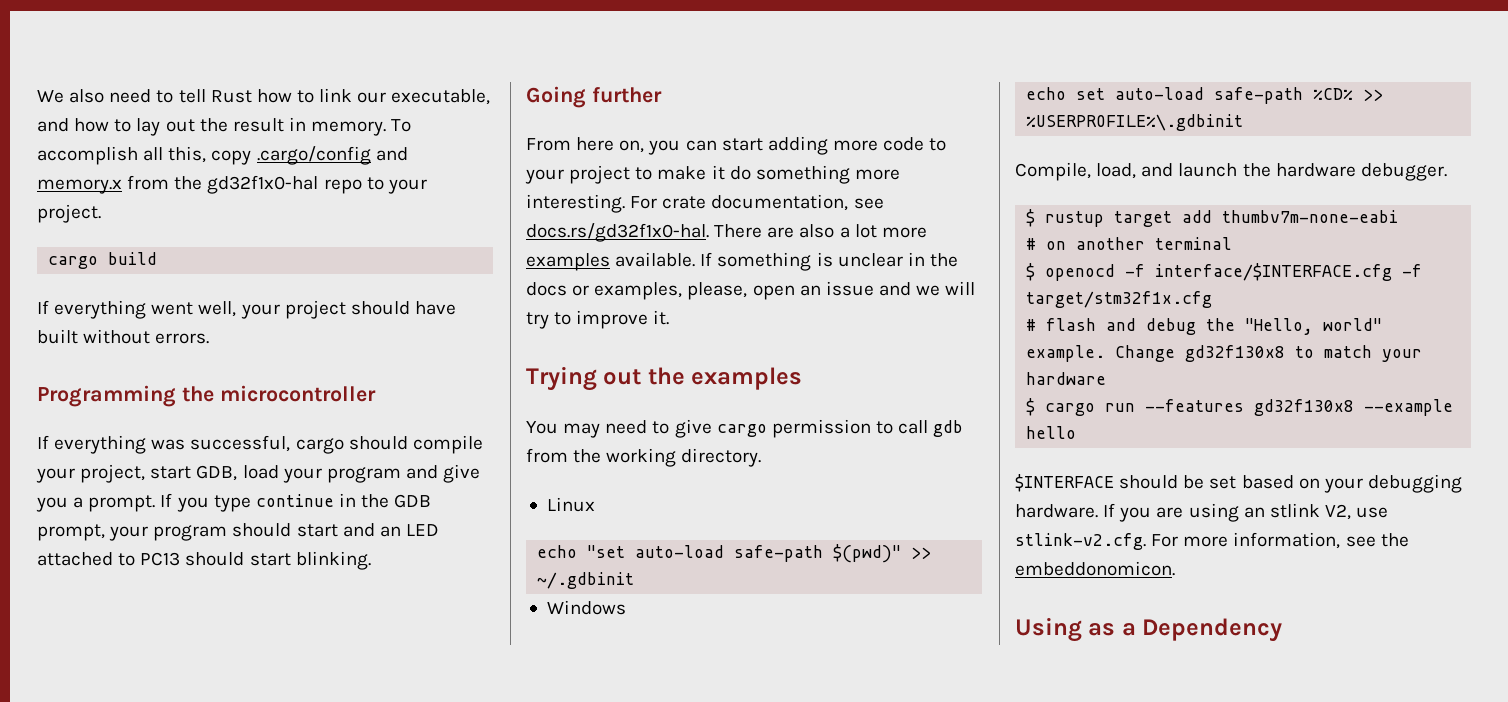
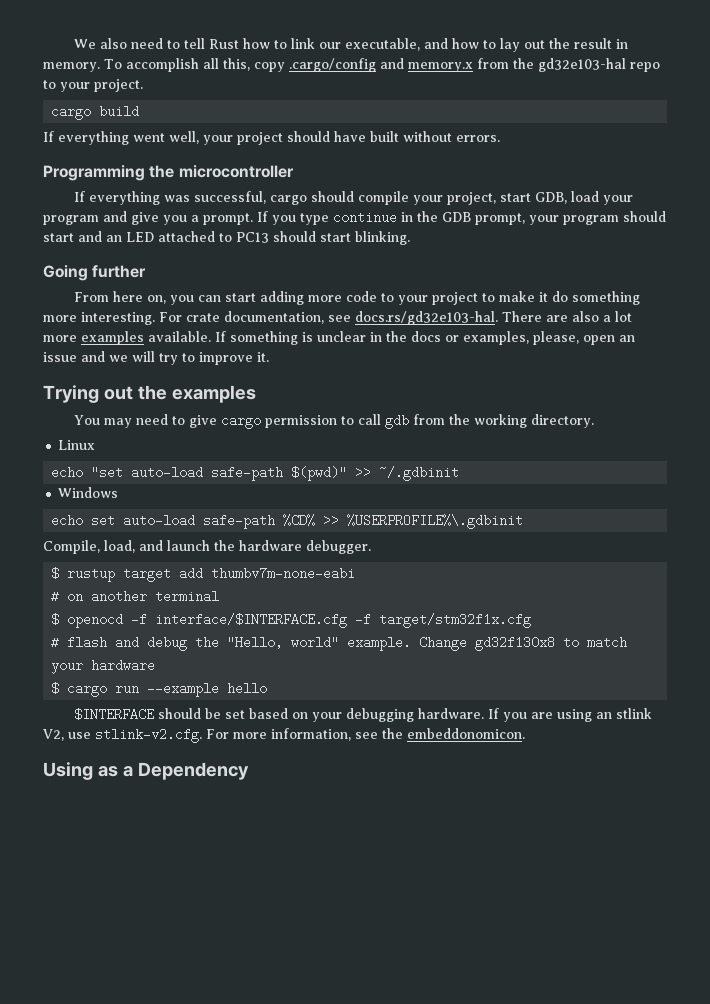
- To accomplish all this, copy .cargo/config and memory.x from the gd32f1x0-hal repo to your project.
+ To accomplish all this, copy .cargo/config and memory.x from the gd32e103-hal repo to your project.
- For crate documentation, see docs.rs/gd32f1x0-hal. There are also a lot more examples available.
+ For crate documentation, see docs.rs/gd32e103-hal. There are also a lot more examples available.
- $ cargo run --features gd32f130x8 --example hello
+ $ cargo run --example hello

